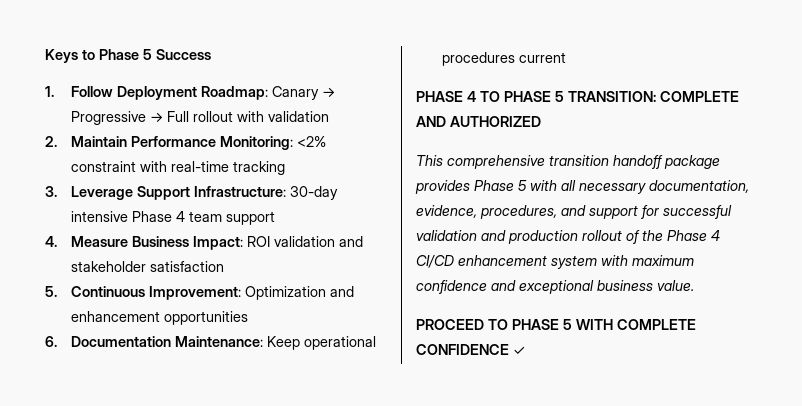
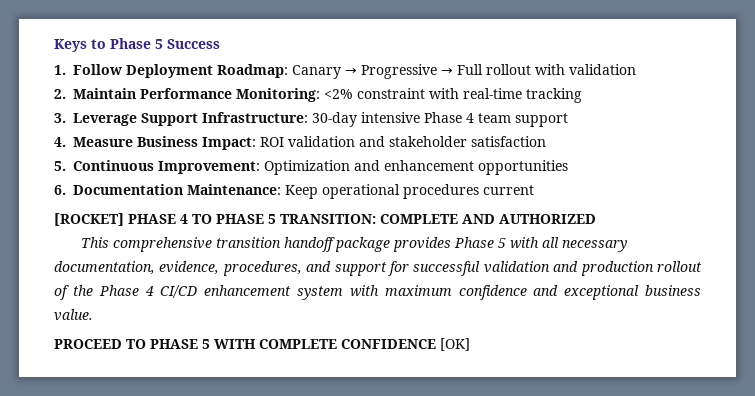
- PHASE 4 TO PHASE 5 TRANSITION: COMPLETE AND AUTHORIZED
+ [ROCKET] PHASE 4 TO PHASE 5 TRANSITION: COMPLETE AND AUTHORIZED
- PROCEED TO PHASE 5 WITH COMPLETE CONFIDENCE ✓
+ PROCEED TO PHASE 5 WITH COMPLETE CONFIDENCE [OK]

